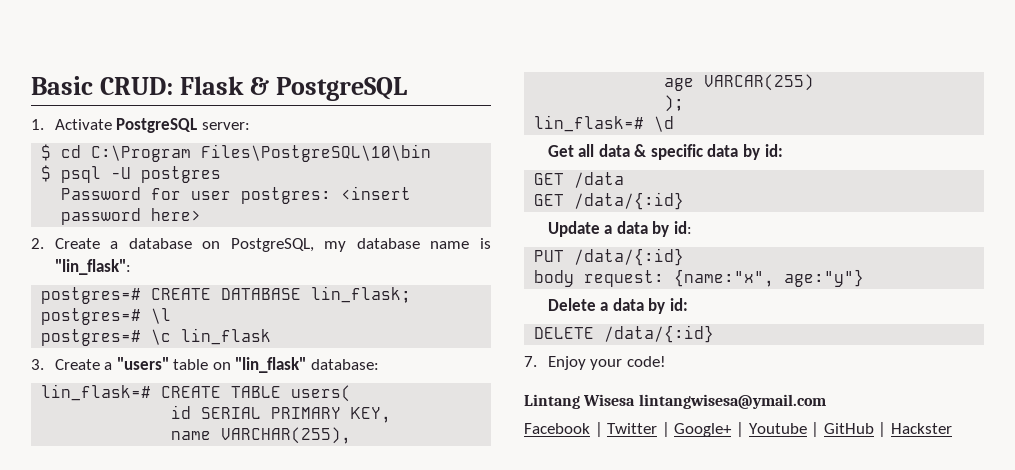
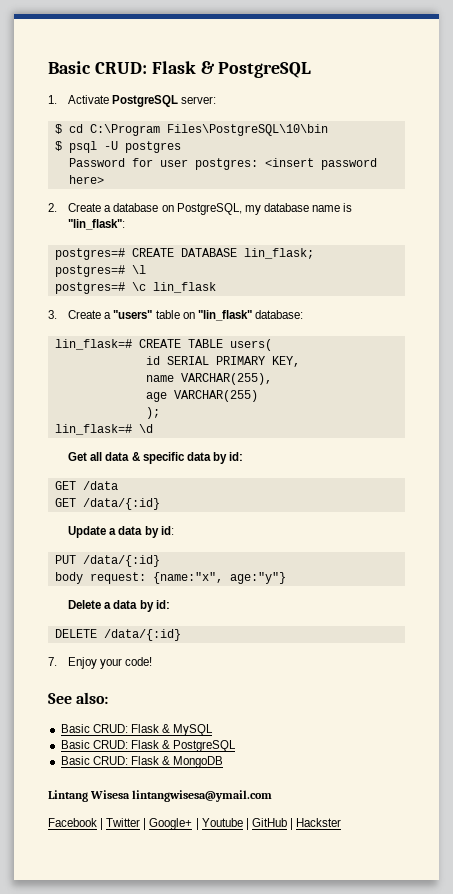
- age VARCAR(255)
+ age VARCHAR(255)
+ See also:
+ Basic CRUD: Flask & MySQL
+ Basic CRUD: Flask & PostgreSQL
+ Basic CRUD: Flask & MongoDB

